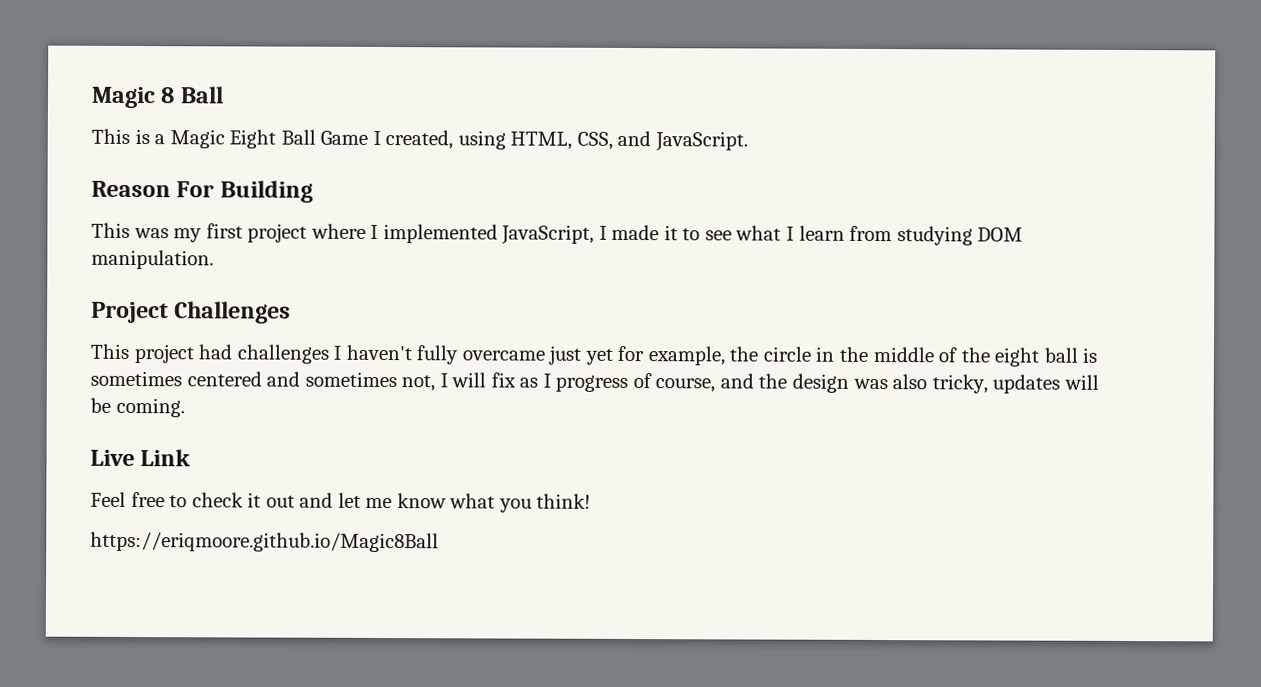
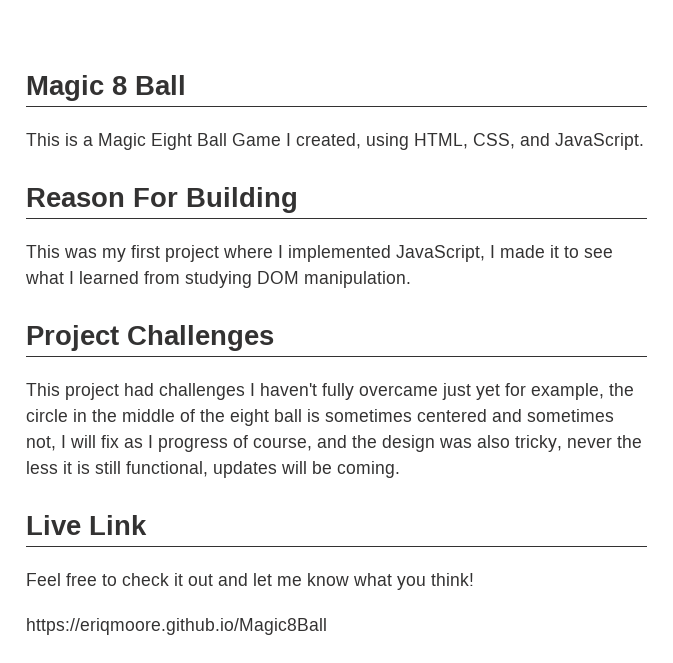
- This was my first project where I implemented JavaScript, I made it to see what I learn from studying DOM manipulation.
+ This was my first project where I implemented JavaScript, I made it to see what I learned from studying DOM manipulation.
- This project had challenges I haven't fully overcame just yet for example, the circle in the middle of the eight ball is sometimes centered and sometimes not, I will fix as I progress of course, and the design was also tricky, updates will be coming.
+ This project had challenges I haven't fully overcame just yet for example, the circle in the middle of the eight ball is sometimes centered and sometimes not, I will fix as I progress of course, and the design was also tricky, never the less it is still functional, updates will be coming.

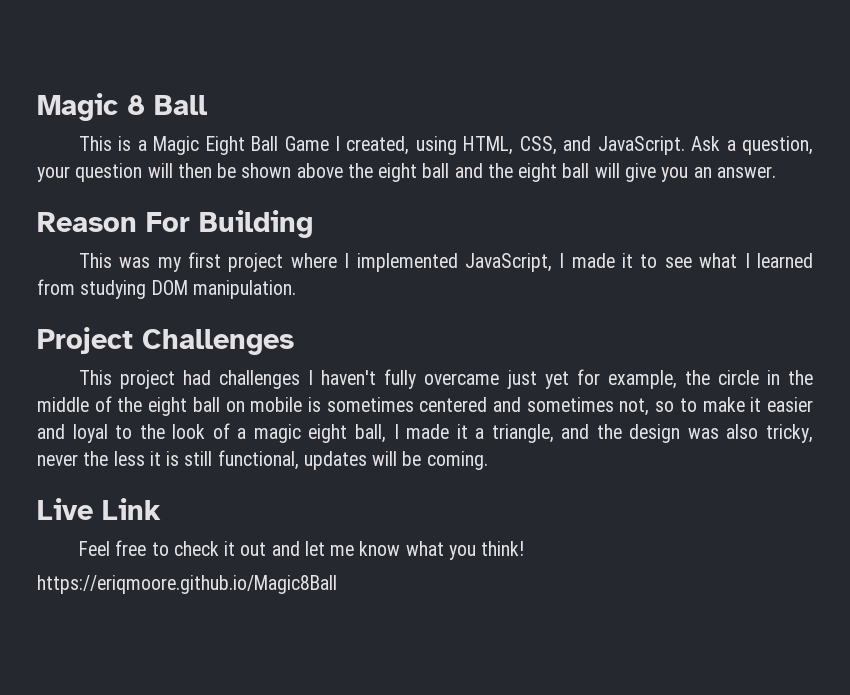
+ Ask a question, your question will then be shown above the eight ball and the eight ball will give you an answer.
- This project had challenges I haven't fully overcame just yet for example, the circle in the middle of the eight ball is sometimes centered and sometimes not, I will fix as I progress of course, and the design was also tricky, never the less it is still functional, updates will be coming.
+ This project had challenges I haven't fully overcame just yet for example, the circle in the middle of the eight ball on mobile is sometimes centered and sometimes not, so to make it easier and loyal to the look of a magic eight ball, I made it a triangle, and the design was also tricky, never the less it is still functional, updates will be coming.

